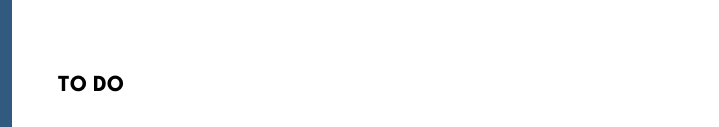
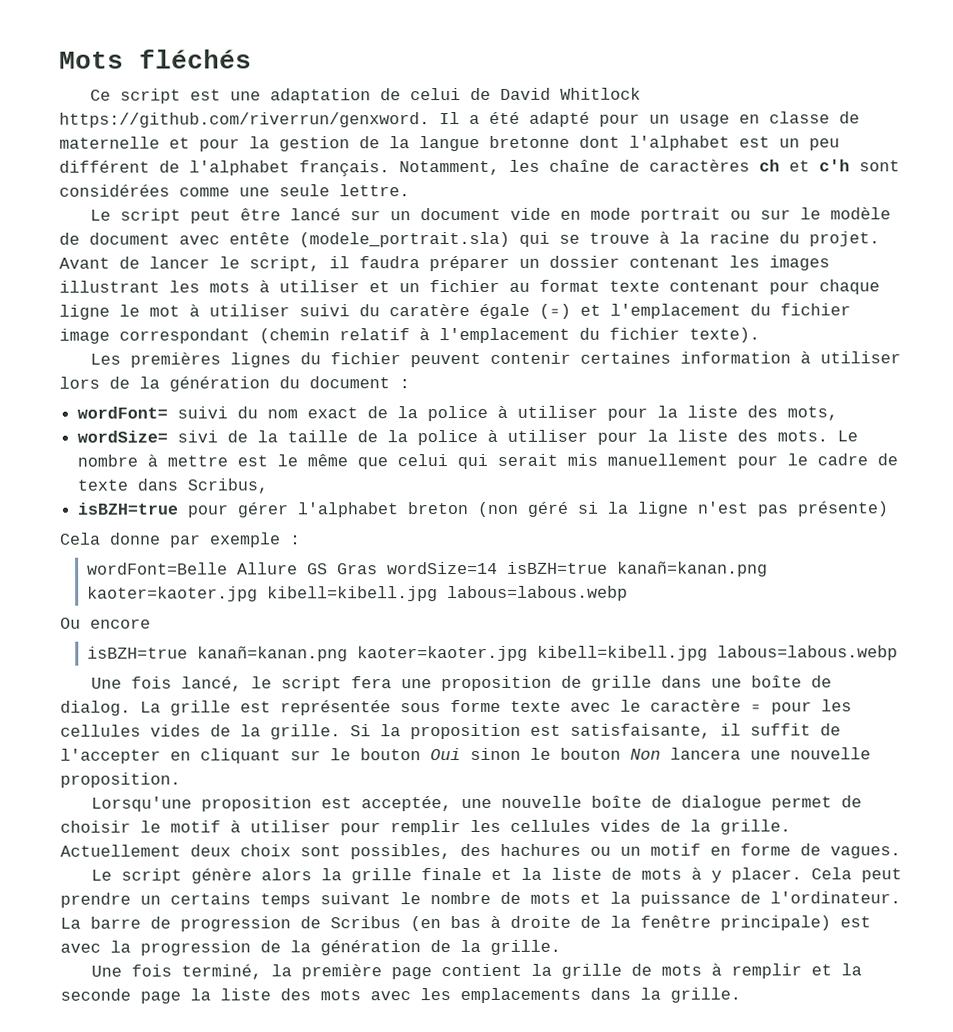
- TO DO
+ Mots fléchés
+ Ce script est une adaptation de celui de David Whitlock https://github.com/riverrun/genxword. Il a été adapté pour un usage en classe de maternelle et pour la gestion de la langue bretonne dont l'alphabet est un peu différent de l'alphabet français. Notamment, les chaîne de caractères ch et c'h sont considérées comme une seule lettre.
+ Le script peut être lancé sur un document vide en mode portrait ou sur le modèle de document avec entête (modele_portrait.sla) qui se trouve à la racine du projet. Avant de lancer le script, il faudra préparer un dossier contenant les images illustrant les mots à utiliser et un fichier au format texte contenant pour chaque ligne le mot à utiliser suivi du caratère égale (=) et l'emplacement du fichier image correspondant (chemin relatif à l'emplacement du fichier texte).
+ Les premières lignes du fichier peuvent contenir certaines information à utiliser lors de la génération du document :
+ wordFont= suivi du nom exact de la police à utiliser pour la liste des mots,
+ wordSize= sivi de la taille de la police à utiliser pour la liste des mots. Le nombre à mettre est le même que celui qui serait mis manuellement pour le cadre de texte dans Scribus,
+ isBZH=true pour gérer l'alphabet breton (non géré si la ligne n'est pas présente)
+ Cela donne par exemple :
+ wordFont=Belle Allure GS Gras wordSize=14 isBZH=true kanañ=kanan.png kaoter=kaoter.jpg kibell=kibell.jpg labous=labous.webp
+ Ou encore
+ isBZH=true kanañ=kanan.png kaoter=kaoter.jpg kibell=kibell.jpg labous=labous.webp
+ Une fois lancé, le script fera une proposition de grille dans une boîte de dialog. La grille est représentée sous forme texte avec le caractère = pour les cellules vides de la grille. Si la proposition est satisfaisante, il suffit de l'accepter en cliquant sur le bouton Oui sinon le bouton Non lancera une nouvelle proposition.
+ Lorsqu'une proposition est acceptée, une nouvelle boîte de dialogue permet de choisir le motif à utiliser pour remplir les cellules vides de la grille. Actuellement deux choix sont possibles, des hachures ou un motif en forme de vagues.
+ Le script génère alors la grille finale et la liste de mots à y placer. Cela peut prendre un certains temps suivant le nombre de mots et la puissance de l'ordinateur. La barre de progression de Scribus (en bas à droite de la fenêtre principale) est avec la progression de la génération de la grille.
+ Une fois terminé, la première page contient la grille de mots à remplir et la seconde page la liste des mots avec les emplacements dans la grille.

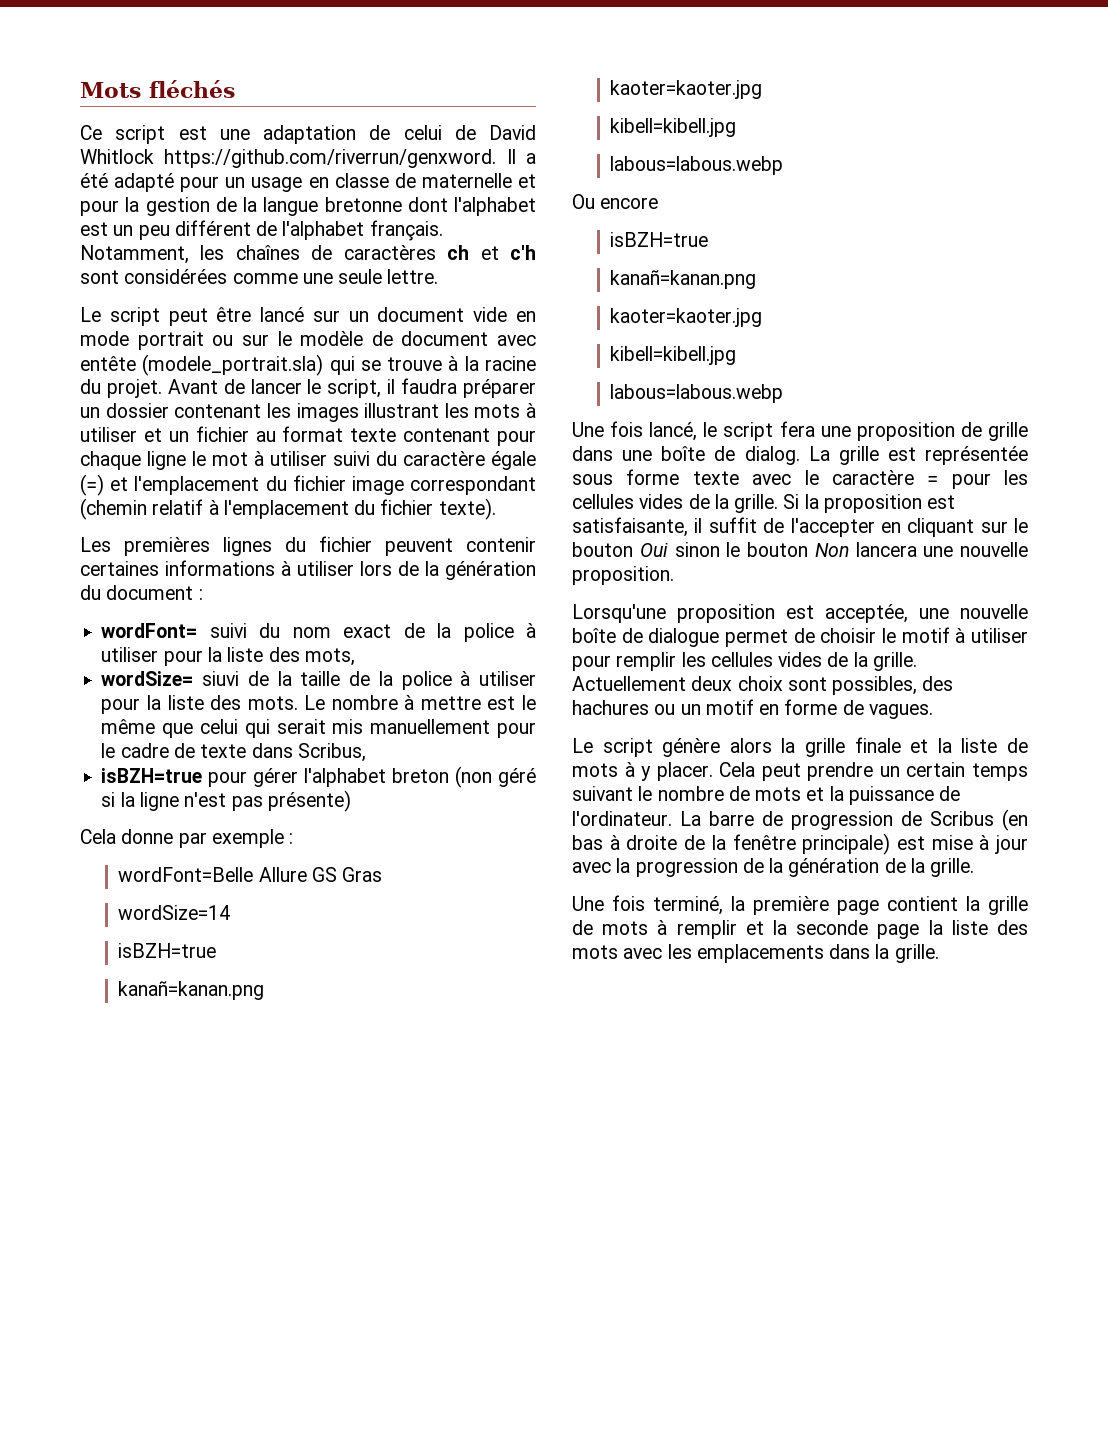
- Notamment, les chaîne de caractères ch et c'h sont considérées comme une seule lettre.
+ Notamment, les chaînes de caractères ch et c'h sont considérées comme une seule lettre.
- Avant de lancer le script, il faudra préparer un dossier contenant les images illustrant les mots à utiliser et un fichier au format texte contenant pour chaque ligne le mot à utiliser suivi du caratère égale (=) et l'emplacement du fichier image correspondant (chemin relatif à l'emplacement du fichier texte).
+ Avant de lancer le script, il faudra préparer un dossier contenant les images illustrant les mots à utiliser et un fichier au format texte contenant pour chaque ligne le mot à utiliser suivi du caractère égale (=) et l'emplacement du fichier image correspondant (chemin relatif à l'emplacement du fichier texte).
- Les premières lignes du fichier peuvent contenir certaines information à utiliser lors de la génération du document :
+ Les premières lignes du fichier peuvent contenir certaines informations à utiliser lors de la génération du document :
- wordSize= sivi de la taille de la police à utiliser pour la liste des mots.
+ wordSize= siuvi de la taille de la police à utiliser pour la liste des mots.
- wordFont=Belle Allure GS Gras wordSize=14 isBZH=true kanañ=kanan.png kaoter=kaoter.jpg kibell=kibell.jpg labous=labous.webp
+ wordFont=Belle Allure GS Gras
+ wordSize=14
+ isBZH=true
+ kanañ=kanan.png
+ kaoter=kaoter.jpg
+ kibell=kibell.jpg
+ labous=labous.webp
  Ou encore
- isBZH=true kanañ=kanan.png kaoter=kaoter.jpg kibell=kibell.jpg labous=labous.webp
+ isBZH=true
+ kanañ=kanan.png
+ kaoter=kaoter.jpg
+ kibell=kibell.jpg
+ labous=labous.webp
- Cela peut prendre un certains temps suivant le nombre de mots et la puissance de l'ordinateur.
+ Cela peut prendre un certain temps suivant le nombre de mots et la puissance de l'ordinateur.
- La barre de progression de Scribus (en bas à droite de la fenêtre principale) est avec la progression de la génération de la grille.
+ La barre de progression de Scribus (en bas à droite de la fenêtre principale) est mise à jour avec la progression de la génération de la grille.

